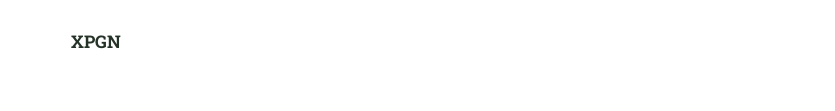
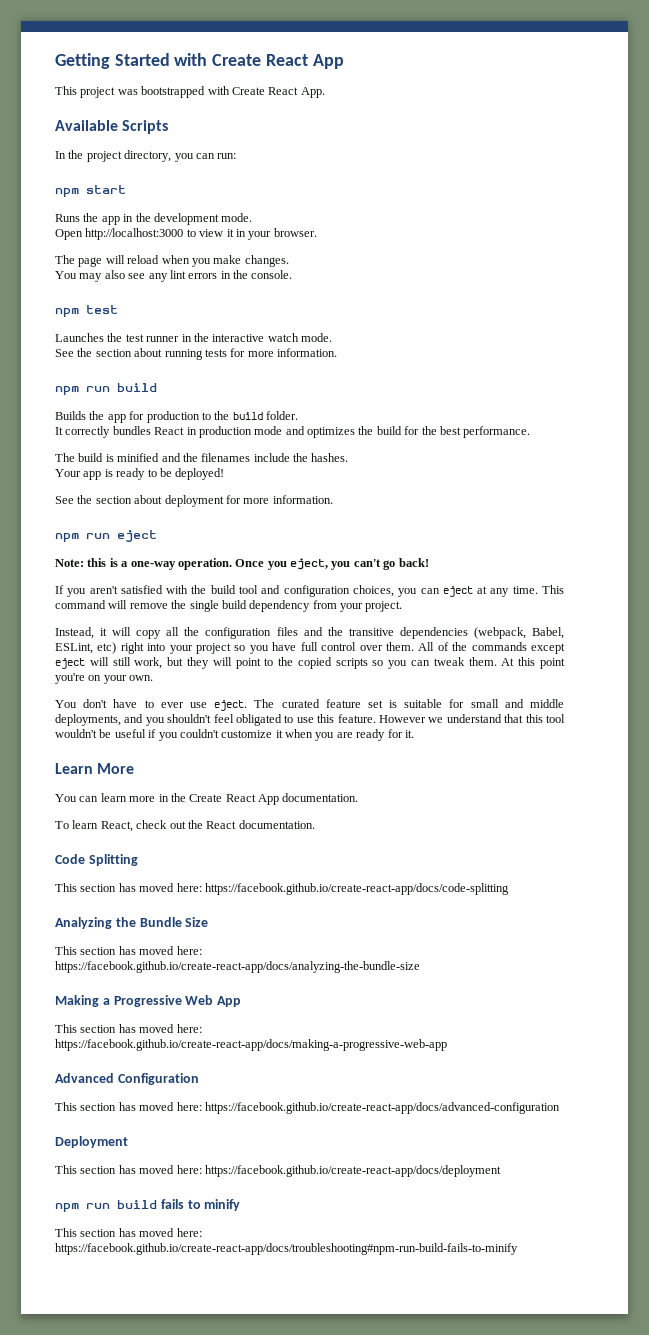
- XPGN
+ Getting Started with Create React App
+ This project was bootstrapped with Create React App.
+ Available Scripts
+ In the project directory, you can run:
+ npm start
+ Runs the app in the development mode.
+ Open http://localhost:3000 to view it in your browser.
+ The page will reload when you make changes.
+ You may also see any lint errors in the console.
+ npm test
+ Launches the test runner in the interactive watch mode.
+ See the section about running tests for more information.
+ npm run build
+ Builds the app for production to the build folder.
+ It correctly bundles React in production mode and optimizes the build for the best performance.
+ The build is minified and the filenames include the hashes.
+ Your app is ready to be deployed!
+ See the section about deployment for more information.
+ npm run eject
+ Note: this is a one-way operation. Once you eject, you can't go back!
+ If you aren't satisfied with the build tool and configuration choices, you can eject at any time. This command will remove the single build dependency from your project.
+ Instead, it will copy all the configuration files and the transitive dependencies (webpack, Babel, ESLint, etc) right into your project so you have full control over them. All of the commands except eject will still work, but they will point to the copied scripts so you can tweak them. At this point you're on your own.
+ You don't have to ever use eject. The curated feature set is suitable for small and middle deployments, and you shouldn't feel obligated to use this feature. However we understand that this tool wouldn't be useful if you couldn't customize it when you are ready for it.
+ Learn More
+ You can learn more in the Create React App documentation.
+ To learn React, check out the React documentation.
+ Code Splitting
+ This section has moved here: https://facebook.github.io/create-react-app/docs/code-splitting
+ Analyzing the Bundle Size
+ This section has moved here: https://facebook.github.io/create-react-app/docs/analyzing-the-bundle-size
+ Making a Progressive Web App
+ This section has moved here: https://facebook.github.io/create-react-app/docs/making-a-progressive-web-app
+ Advanced Configuration
+ This section has moved here: https://facebook.github.io/create-react-app/docs/advanced-configuration
+ Deployment
+ This section has moved here: https://facebook.github.io/create-react-app/docs/deployment
+ npm run build fails to minify
+ This section has moved here: https://facebook.github.io/create-react-app/docs/troubleshooting#npm-run-build-fails-to-minify

